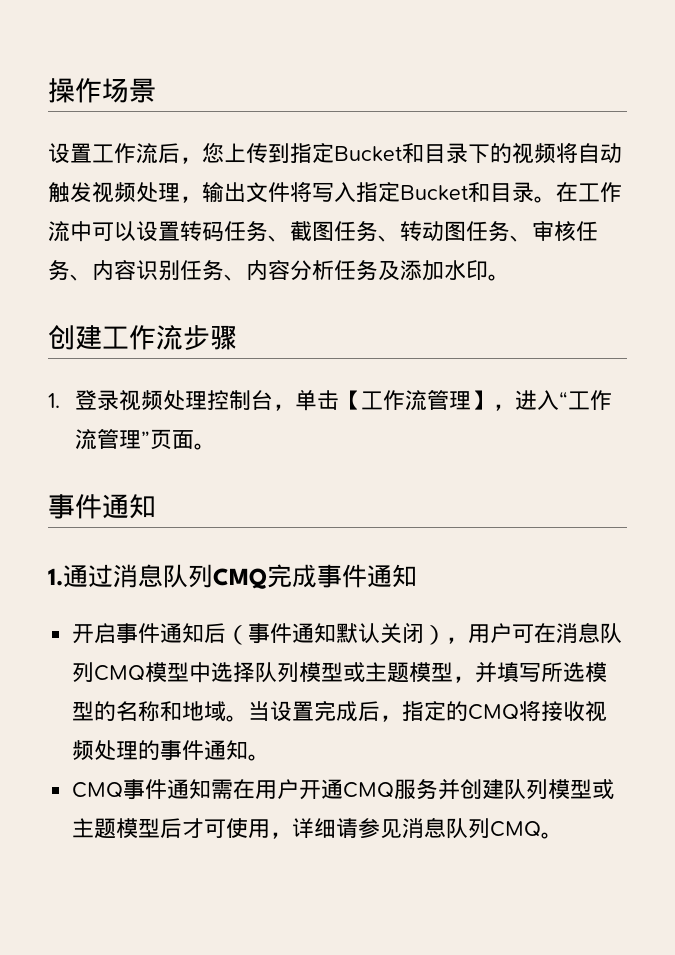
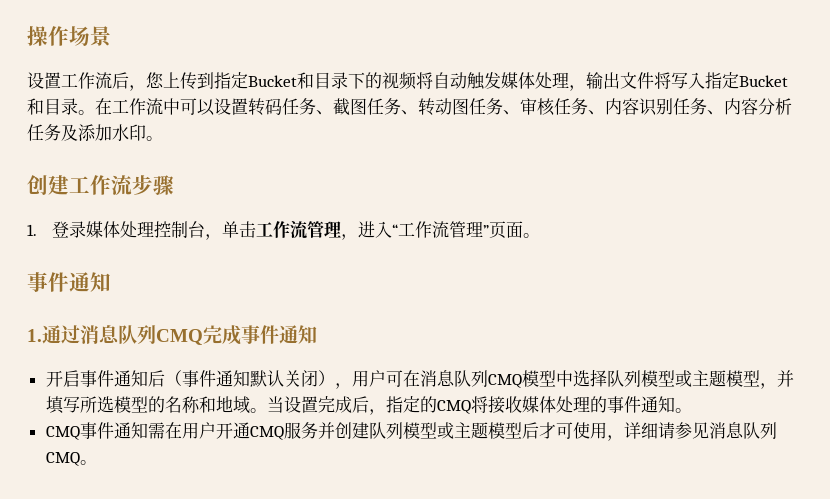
- 设置工作流后，您上传到指定Bucket和目录下的视频将自动触发视频处理，输出文件将写入指定Bucket和目录。
+ 设置工作流后，您上传到指定Bucket和目录下的视频将自动触发媒体处理，输出文件将写入指定Bucket和目录。
- 1.登录视频处理控制台，单击【工作流管理】，进入“工作流管理”页面。
+ 1.登录媒体处理控制台，单击工作流管理，进入“工作流管理”页面。
- 当设置完成后，指定的CMQ将接收视频处理的事件通知。
+ 当设置完成后，指定的CMQ将接收媒体处理的事件通知。

